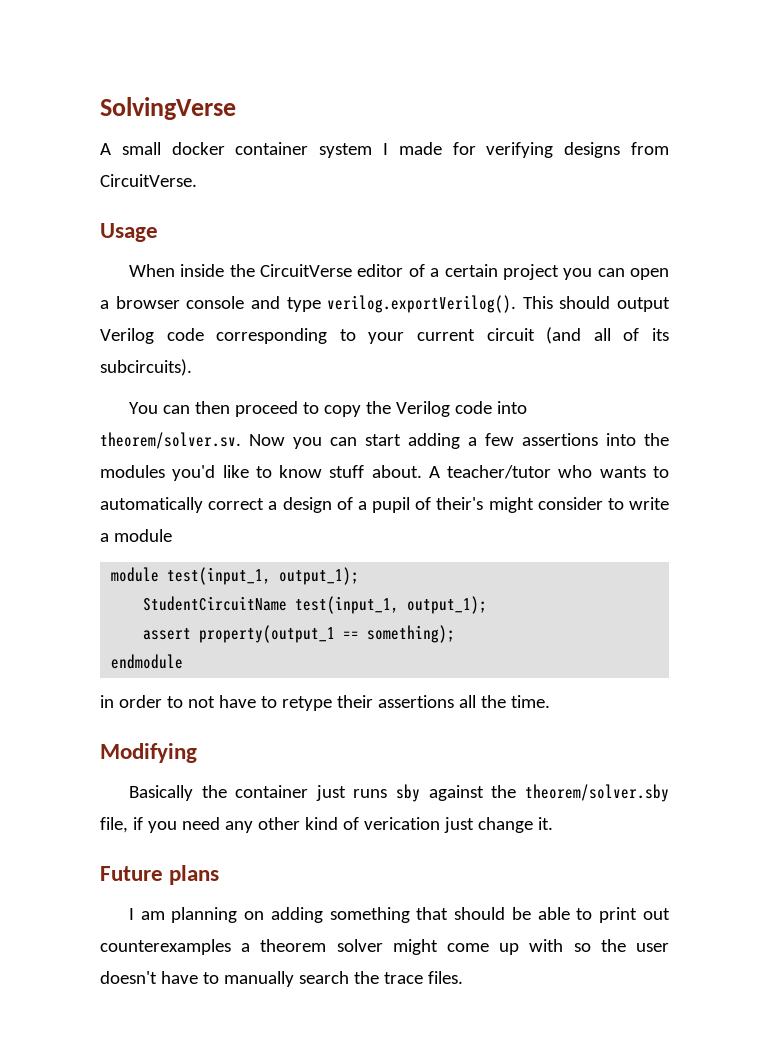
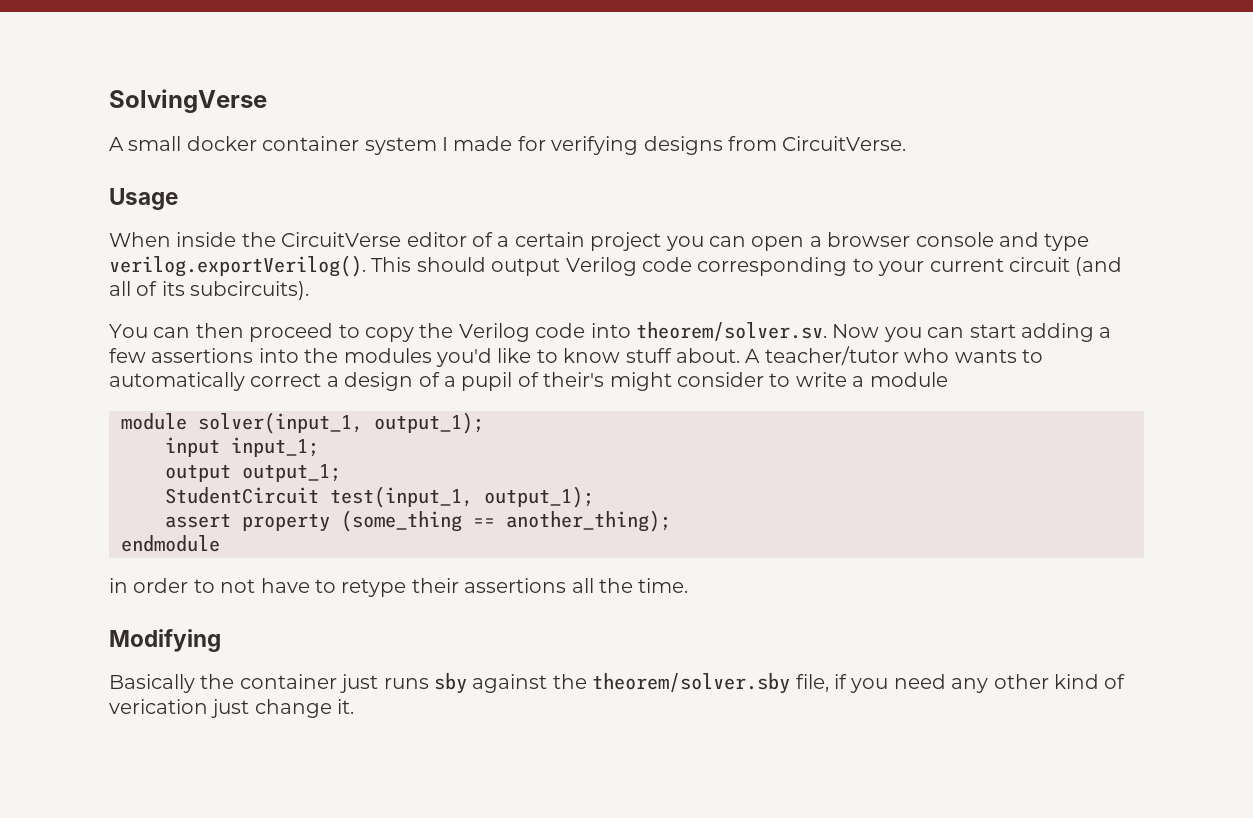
- module test(input_1, output_1);
- StudentCircuitName test(input_1, output_1);
+ module solver(input_1, output_1);
+ input input_1;
+ output output_1;
+ StudentCircuit test(input_1, output_1);
- assert property(output_1 == something);
+ assert property (some_thing == another_thing);
- Future plans
- I am planning on adding something that should be able to print out counterexamples a theorem solver might come up with so the user doesn't have to manually search the trace files.

